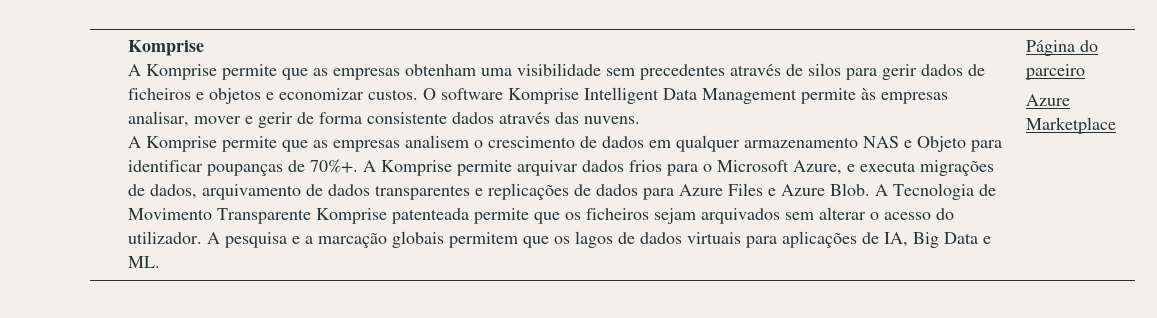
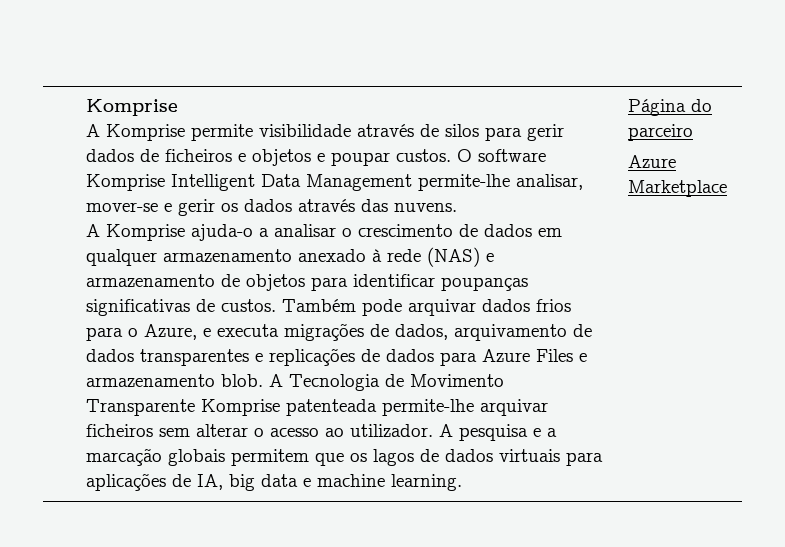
- A Komprise permite que as empresas obtenham uma visibilidade sem precedentes através de silos para gerir dados de ficheiros e objetos e economizar custos.
+ A Komprise permite visibilidade através de silos para gerir dados de ficheiros e objetos e poupar custos.
- O software Komprise Intelligent Data Management permite às empresas analisar, mover e gerir de forma consistente dados através das nuvens.
+ O software Komprise Intelligent Data Management permite-lhe analisar, mover-se e gerir os dados através das nuvens.
- A Komprise permite que as empresas analisem o crescimento de dados em qualquer armazenamento NAS e Objeto para identificar poupanças de 70%+. A Komprise permite arquivar dados frios para o Microsoft Azure, e executa migrações de dados, arquivamento de dados transparentes e replicações de dados para Azure Files e Azure Blob.
+ A Komprise ajuda-o a analisar o crescimento de dados em qualquer armazenamento anexado à rede (NAS) e armazenamento de objetos para identificar poupanças significativas de custos. Também pode arquivar dados frios para o Azure, e executa migrações de dados, arquivamento de dados transparentes e replicações de dados para Azure Files e armazenamento blob.
- A Tecnologia de Movimento Transparente Komprise patenteada permite que os ficheiros sejam arquivados sem alterar o acesso do utilizador.
+ A Tecnologia de Movimento Transparente Komprise patenteada permite-lhe arquivar ficheiros sem alterar o acesso ao utilizador.
- A pesquisa e a marcação globais permitem que os lagos de dados virtuais para aplicações de IA, Big Data e ML.
+ A pesquisa e a marcação globais permitem que os lagos de dados virtuais para aplicações de IA, big data e machine learning.

